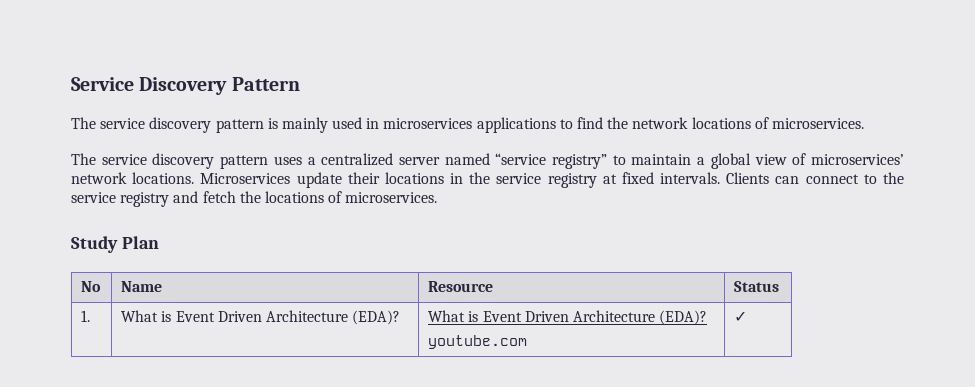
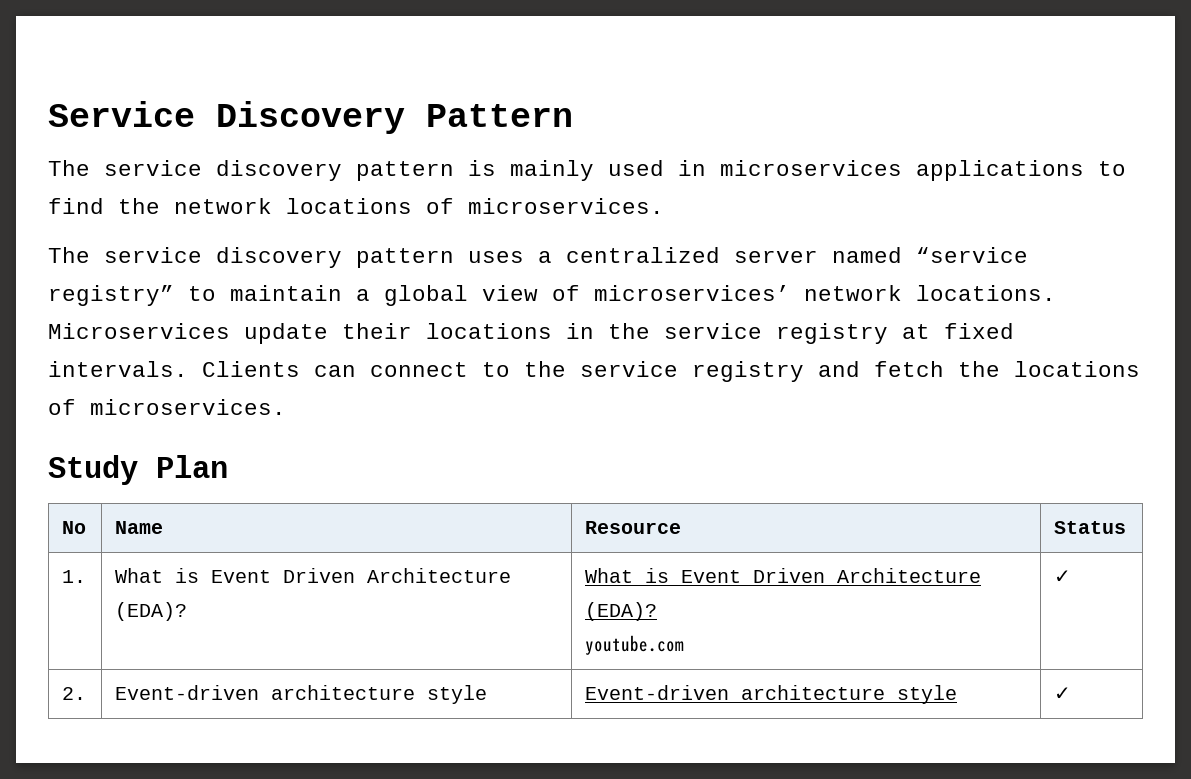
+ 2. | Event-driven architecture style | Event-driven architecture style | ✓

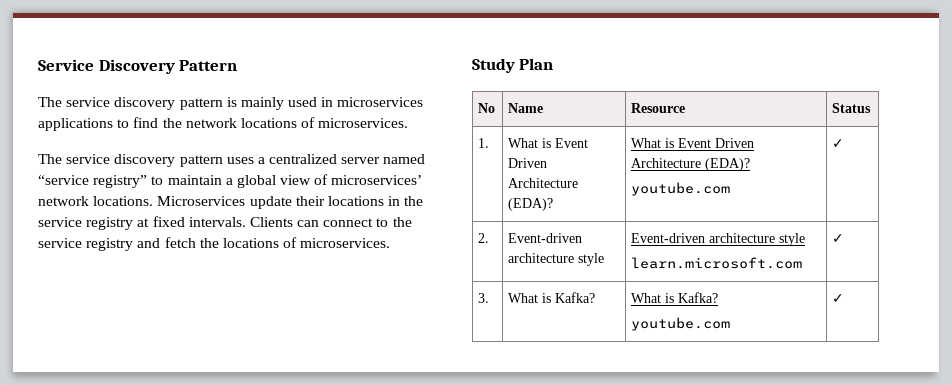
- 2. | Event-driven architecture style | Event-driven architecture style | ✓
+ 2. | Event-driven architecture style | Event-driven architecture style
+ learn.microsoft.com | ✓
+ 3. | What is Kafka? | What is Kafka?
+ youtube.com | ✓

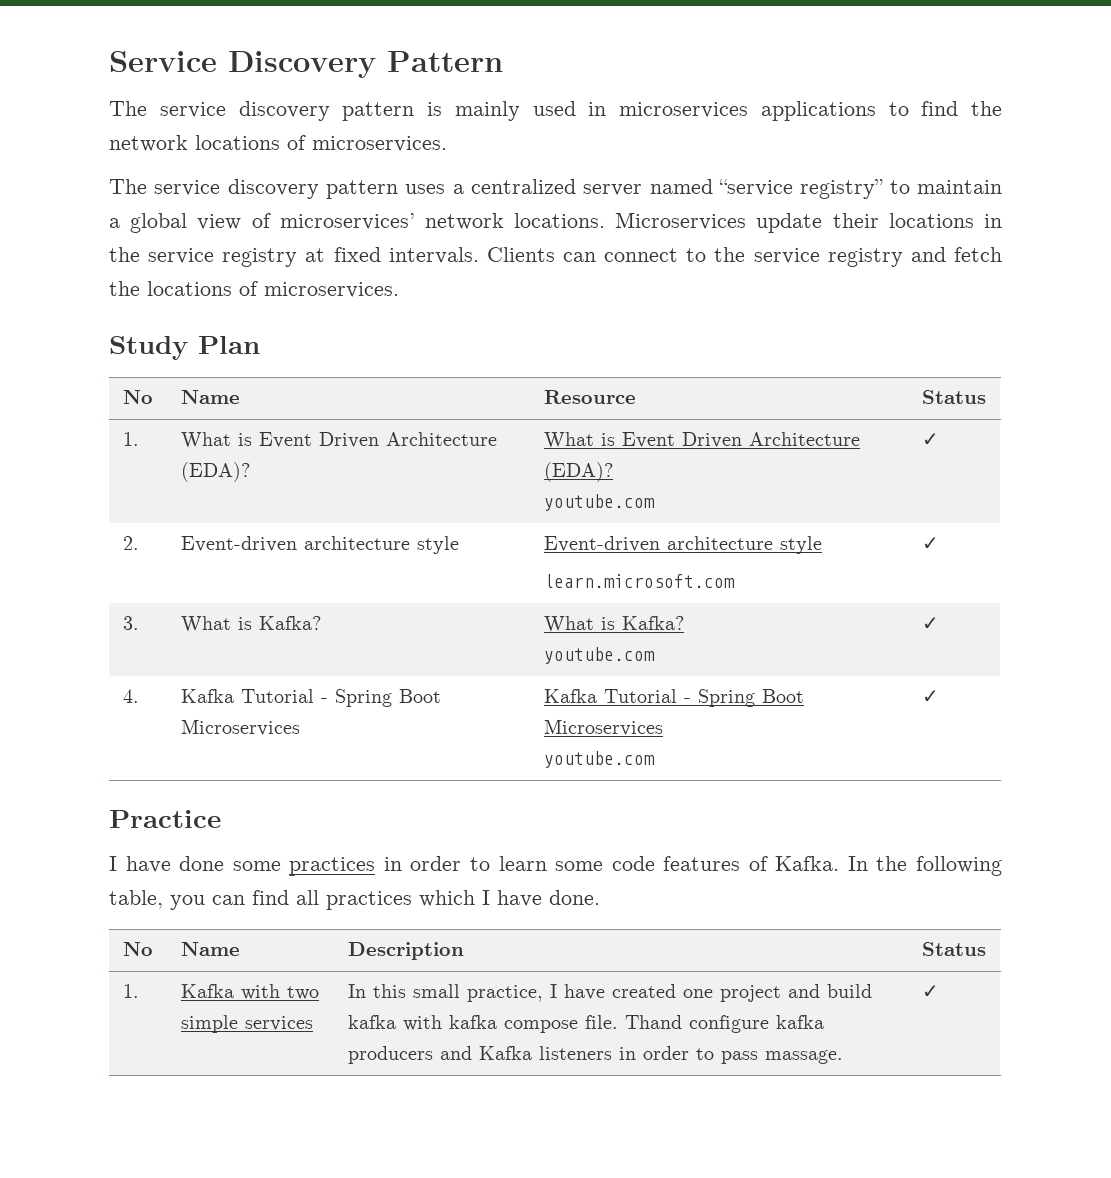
+ 4. | Kafka Tutorial - Spring Boot Microservices | Kafka Tutorial - Spring Boot Microservices
+ youtube.com | ✓
+ Practice
+ I have done some practices in order to learn some code features of Kafka. In the following table, you can find all practices which I have done.
+ No | Name | Description | Status
+ 1. | Kafka with two simple services | In this small practice, I have created one project and build kafka with kafka compose file. Thand configure kafka producers and Kafka listeners in order to pass massage. | ✓

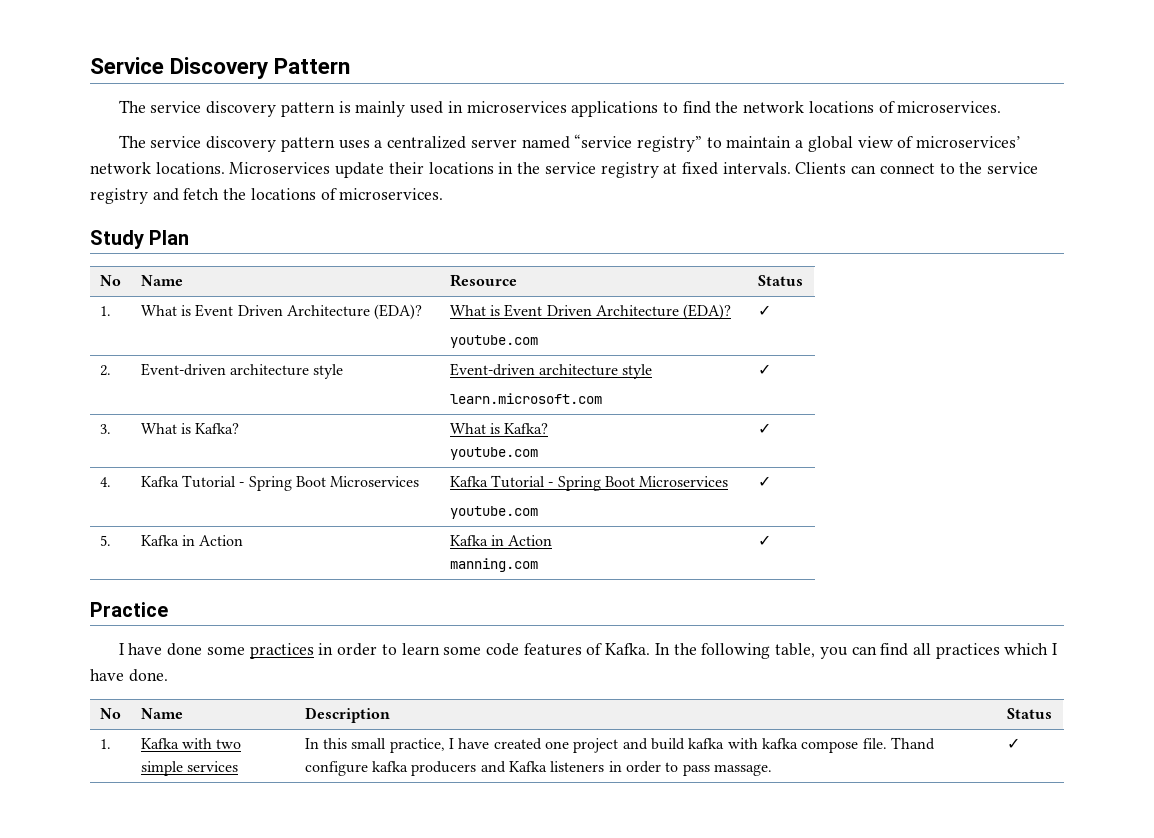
+ 5. | Kafka in Action | Kafka in Action
+ manning.com | ✓

